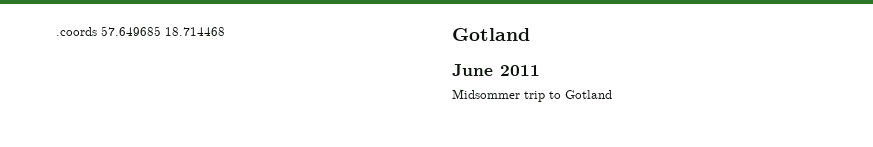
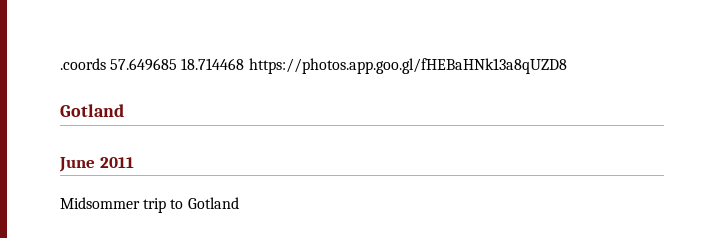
- .coords 57.649685 18.714468
+ .coords 57.649685 18.714468 https://photos.app.goo.gl/fHEBaHNk13a8qUZD8

